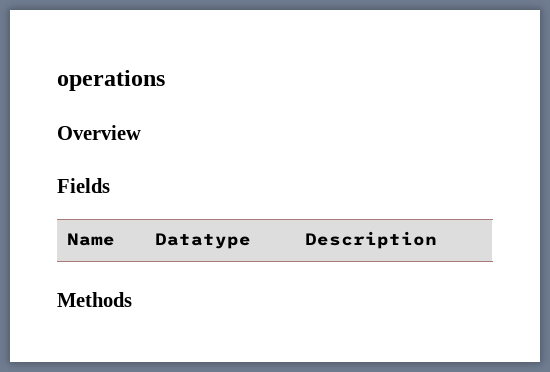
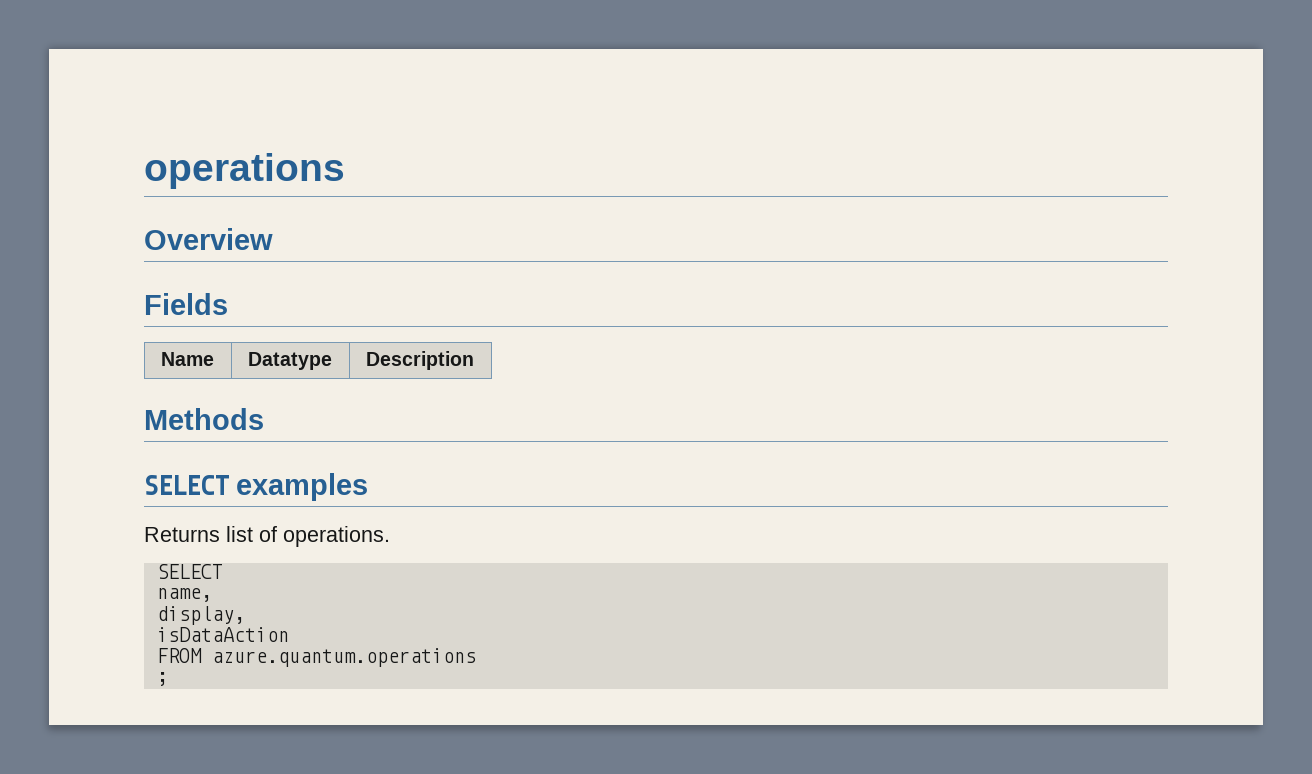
+ SELECT examples
+ Returns list of operations.
+ SELECT
+ name,
+ display,
+ isDataAction
+ FROM azure.quantum.operations
+ ;

